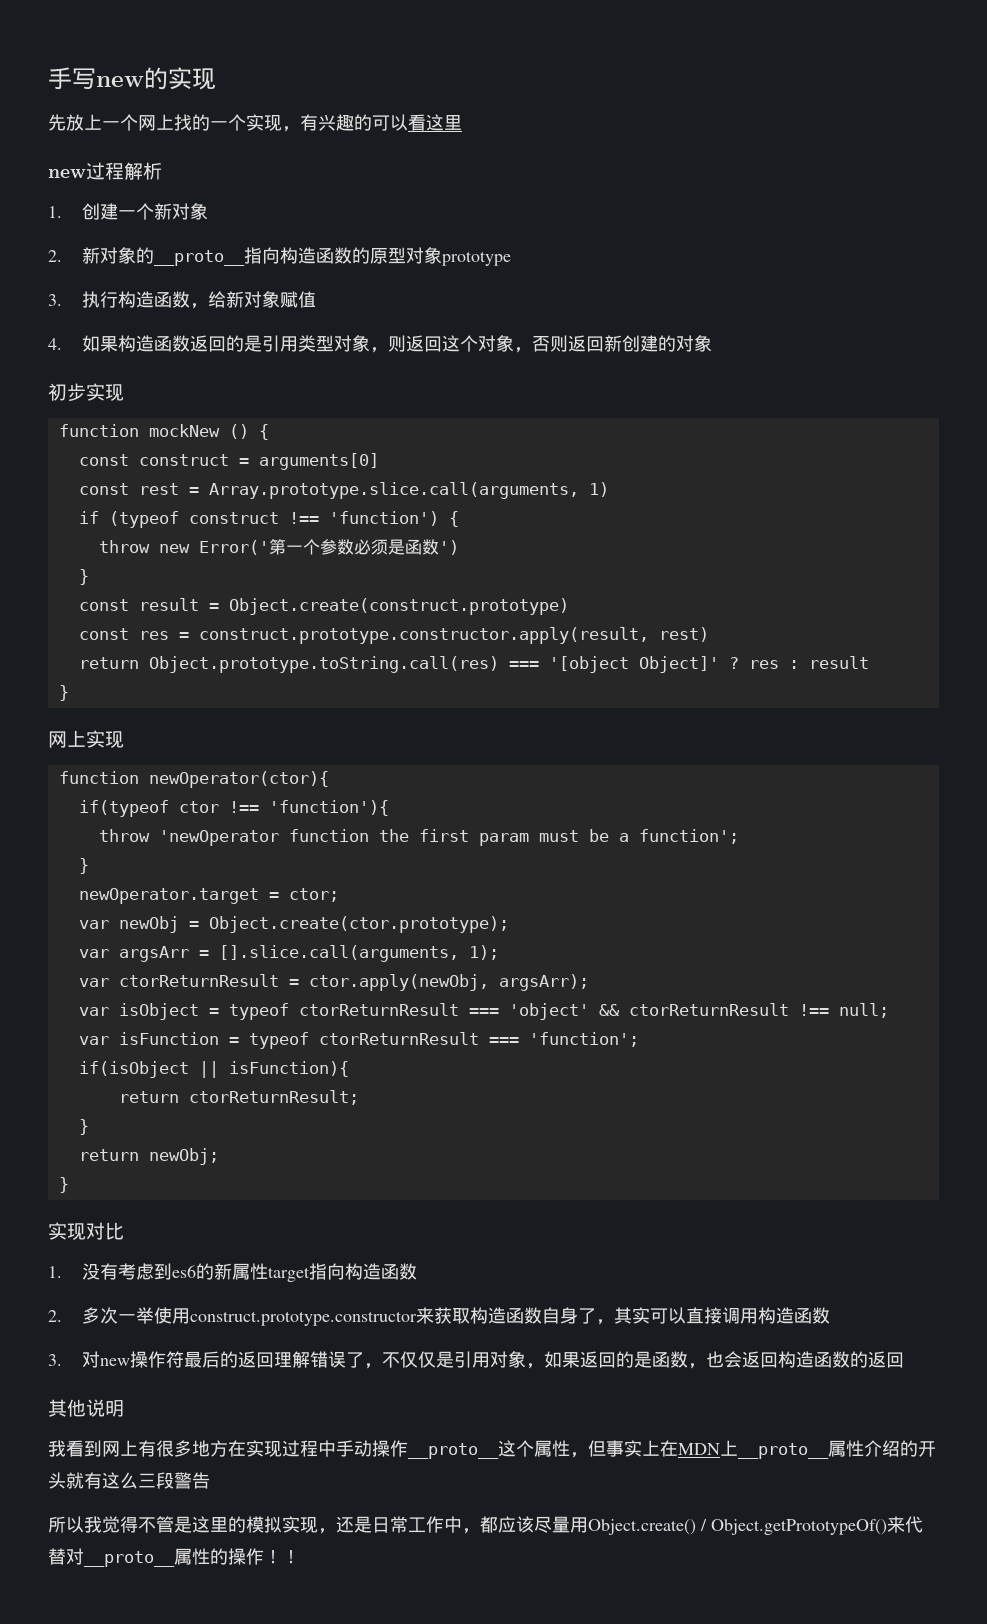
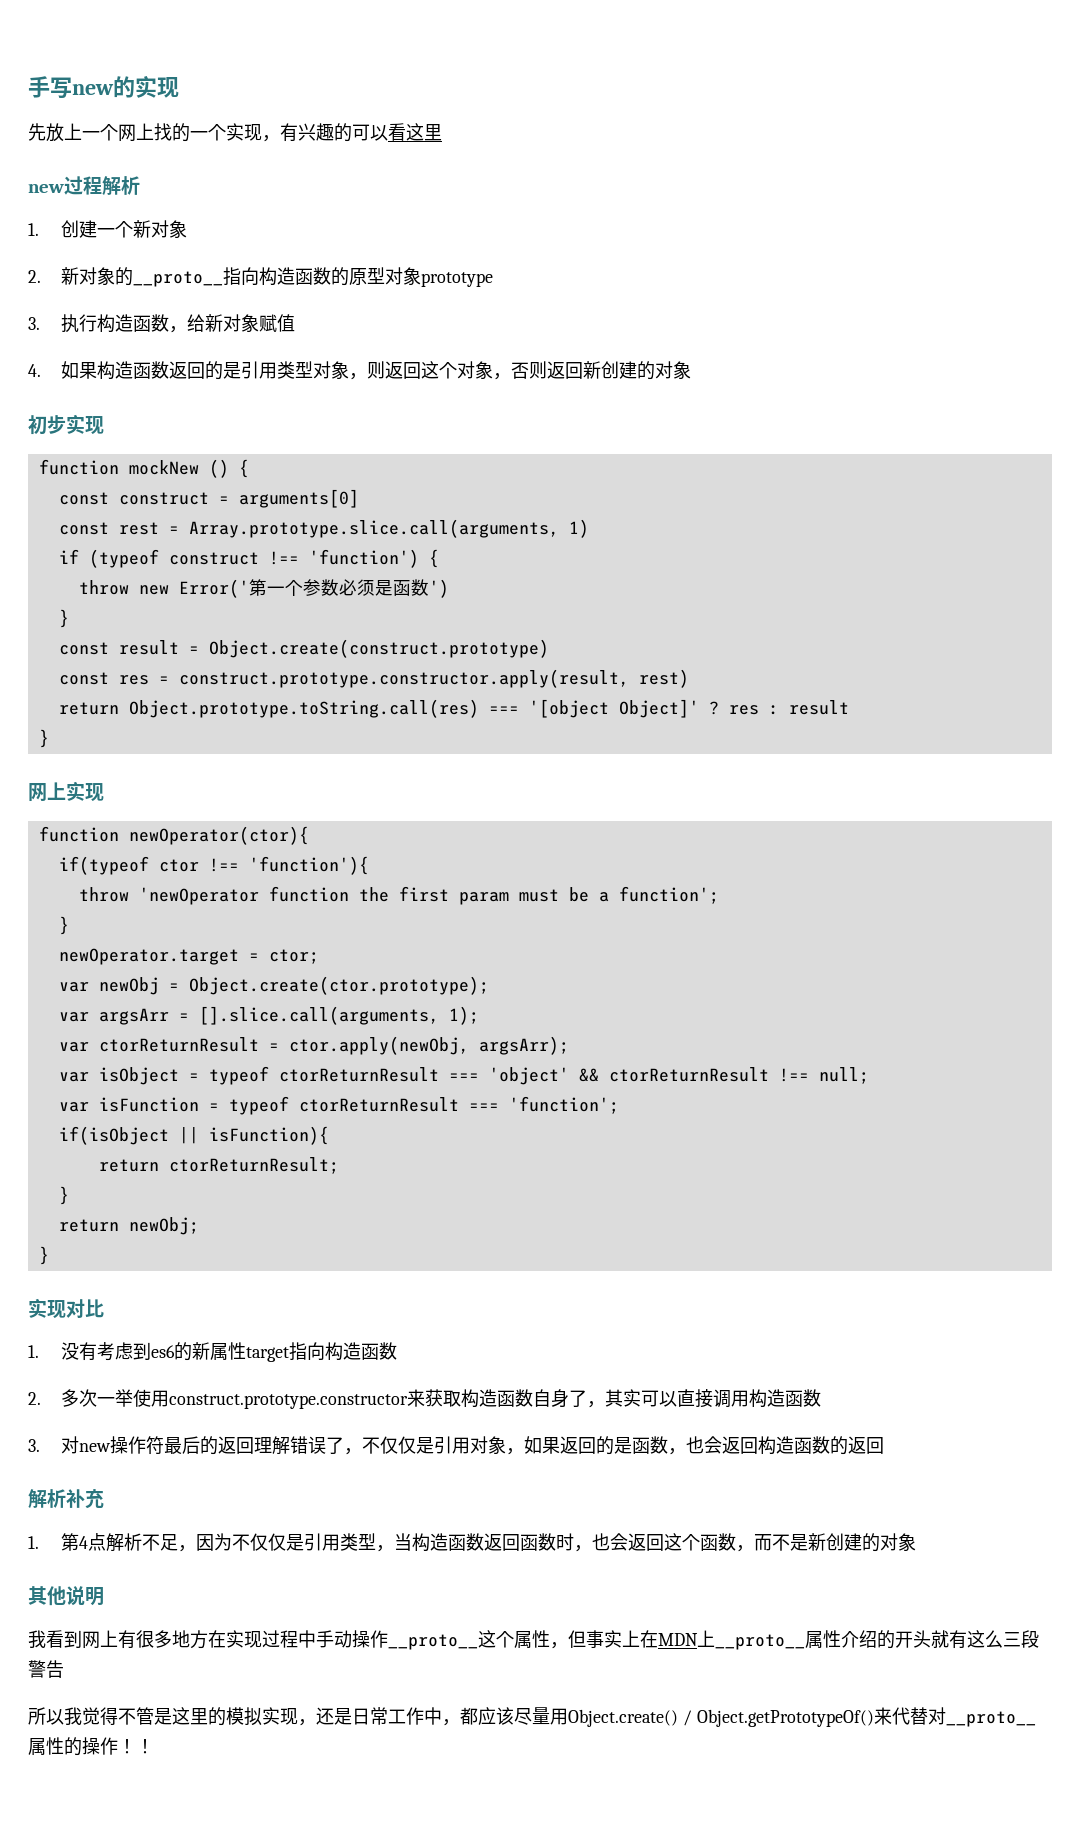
+ 解析补充
+ 1.第4点解析不足，因为不仅仅是引用类型，当构造函数返回函数时，也会返回这个函数，而不是新创建的对象

